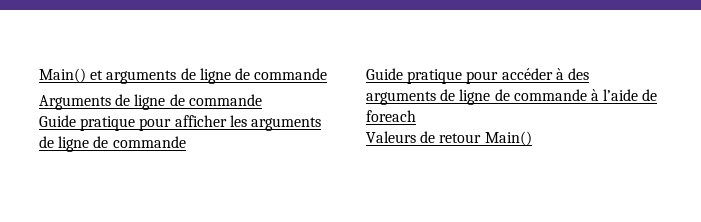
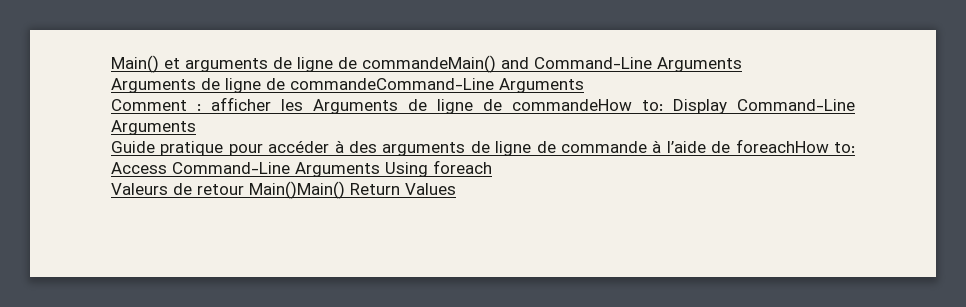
- Main() et arguments de ligne de commande
- Arguments de ligne de commande
- Guide pratique pour afficher les arguments de ligne de commande
+ Main() et arguments de ligne de commandeMain() and Command-Line Arguments
+ Arguments de ligne de commandeCommand-Line Arguments
+ Comment : afficher les Arguments de ligne de commandeHow to: Display Command-Line Arguments
- Guide pratique pour accéder à des arguments de ligne de commande à l’aide de foreach
+ Guide pratique pour accéder à des arguments de ligne de commande à l’aide de foreachHow to: Access Command-Line Arguments Using foreach
- Valeurs de retour Main()
+ Valeurs de retour Main()Main() Return Values

